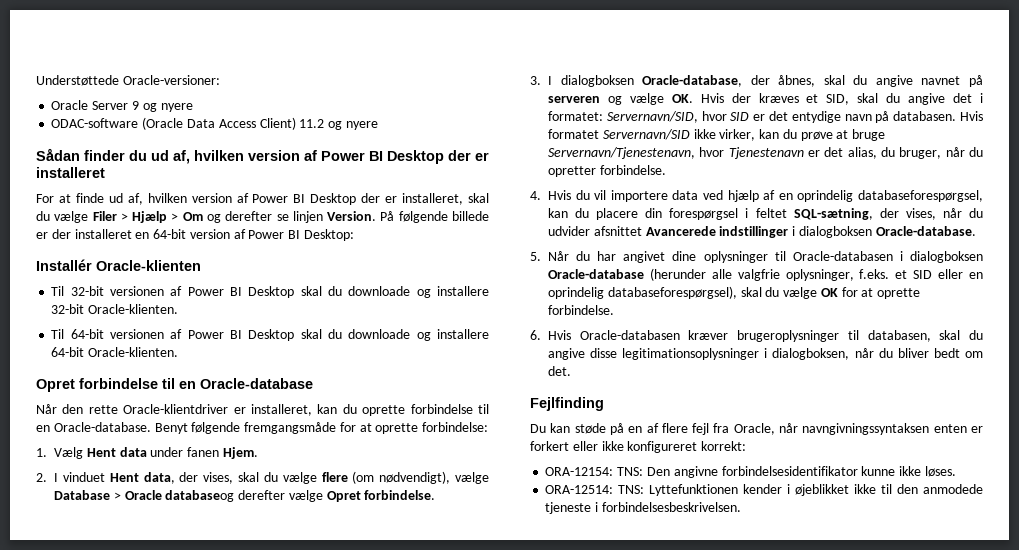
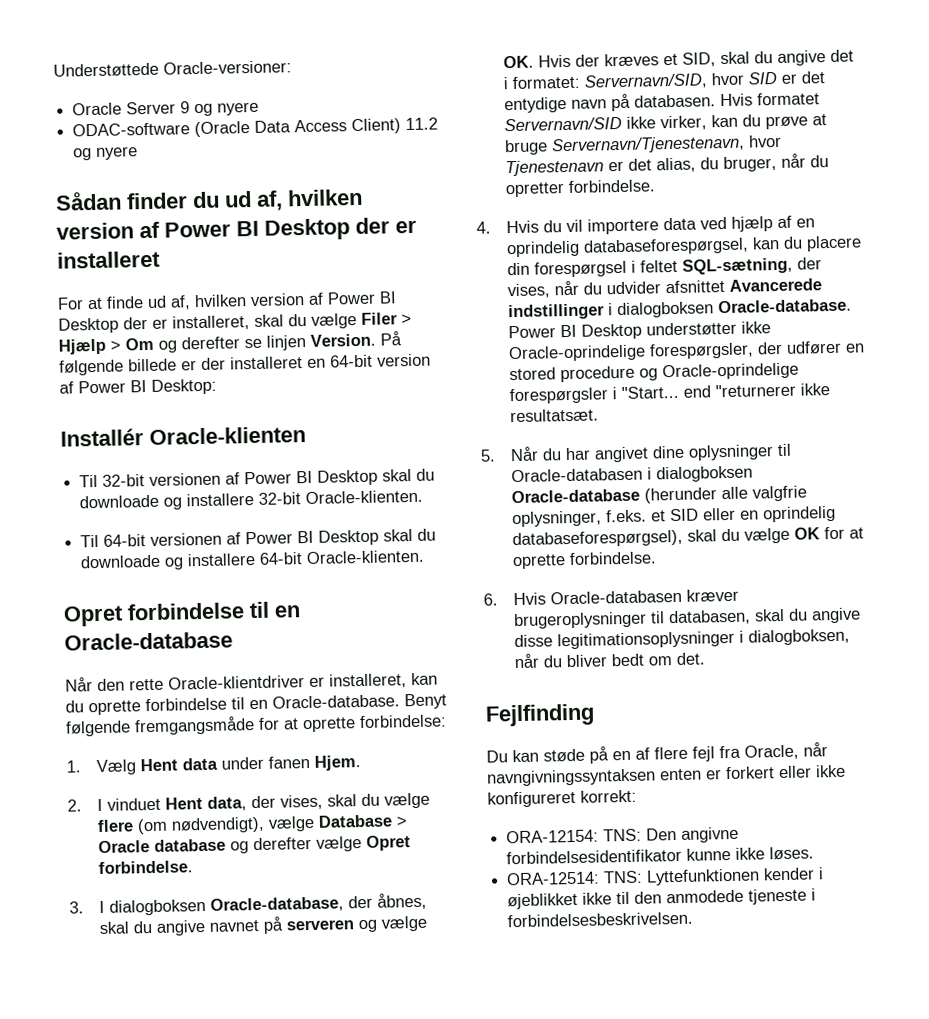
- 2. I vinduet Hent data, der vises, skal du vælge flere (om nødvendigt), vælge Database > Oracle databaseog derefter vælge Opret forbindelse.
+ 2. I vinduet Hent data, der vises, skal du vælge flere (om nødvendigt), vælge Database > Oracle database og derefter vælge Opret forbindelse.
+ Power BI Desktop understøtter ikke Oracle-oprindelige forespørgsler, der udfører en stored procedure og Oracle-oprindelige forespørgsler i "Start... end "returnerer ikke resultatsæt.

